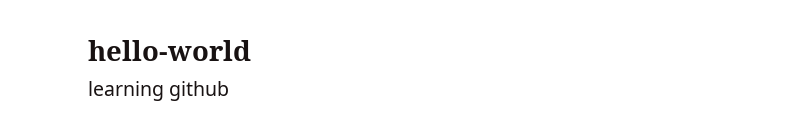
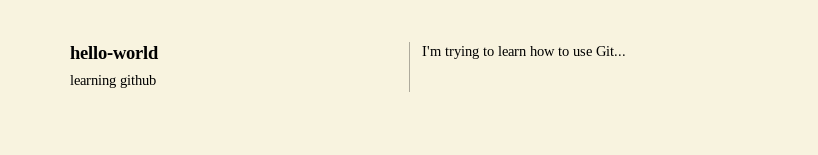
+ I'm trying to learn how to use Git...

